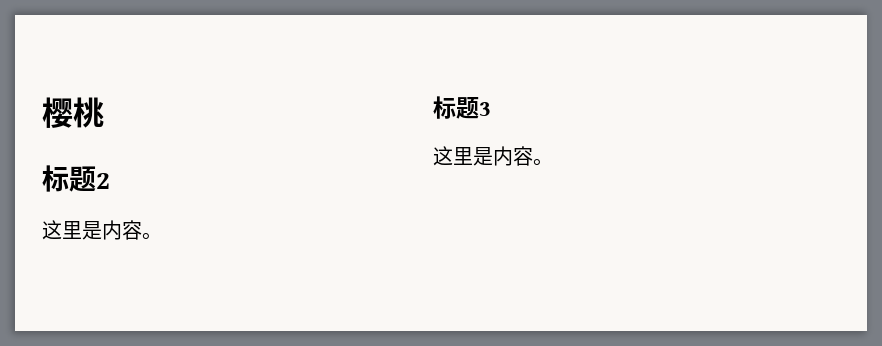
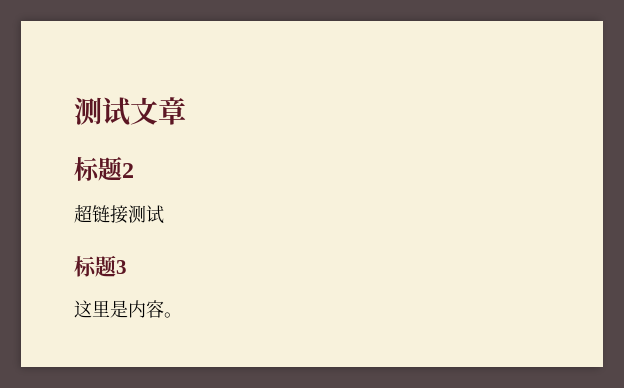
- 樱桃
+ 测试文章
  标题2
- 这里是内容。
+ 超链接测试

